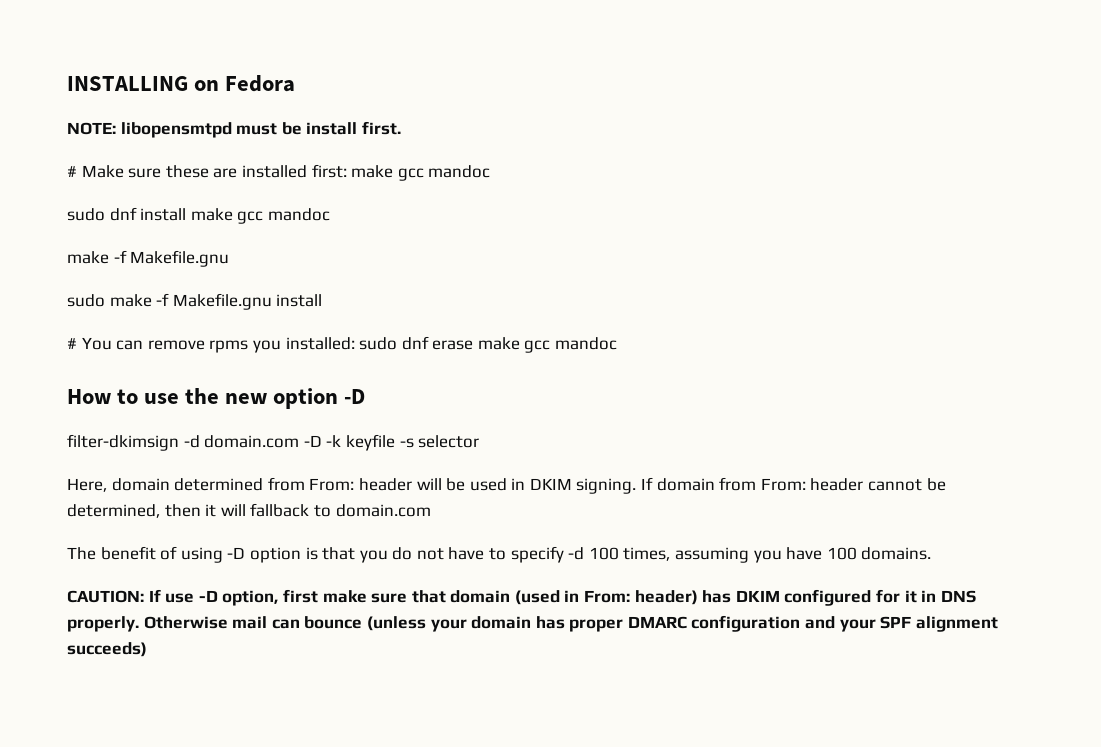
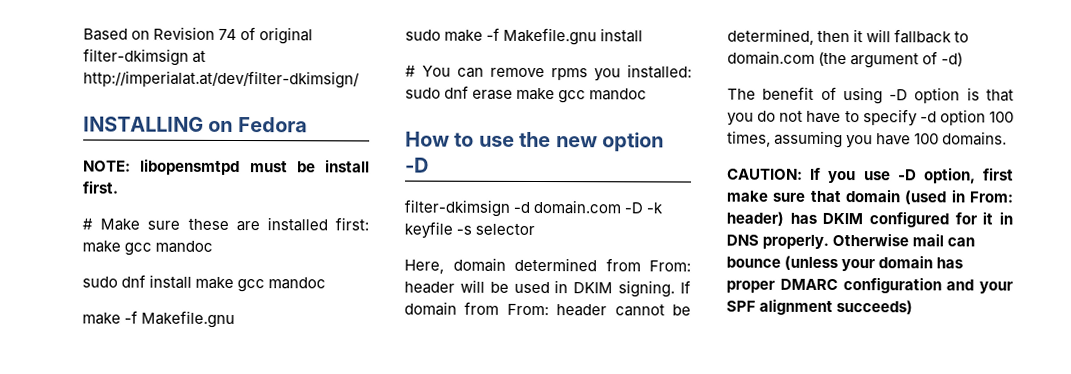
+ Based on Revision 74 of original filter-dkimsign at http://imperialat.at/dev/filter-dkimsign/
- If domain from From: header cannot be determined, then it will fallback to domain.com
+ If domain from From: header cannot be determined, then it will fallback to domain.com (the argument of -d)
- The benefit of using -D option is that you do not have to specify -d 100 times, assuming you have 100 domains.
+ The benefit of using -D option is that you do not have to specify -d option 100 times, assuming you have 100 domains.
- CAUTION: If use -D option, first make sure that domain (used in From: header) has DKIM configured for it in DNS properly.
+ CAUTION: If you use -D option, first make sure that domain (used in From: header) has DKIM configured for it in DNS properly.

